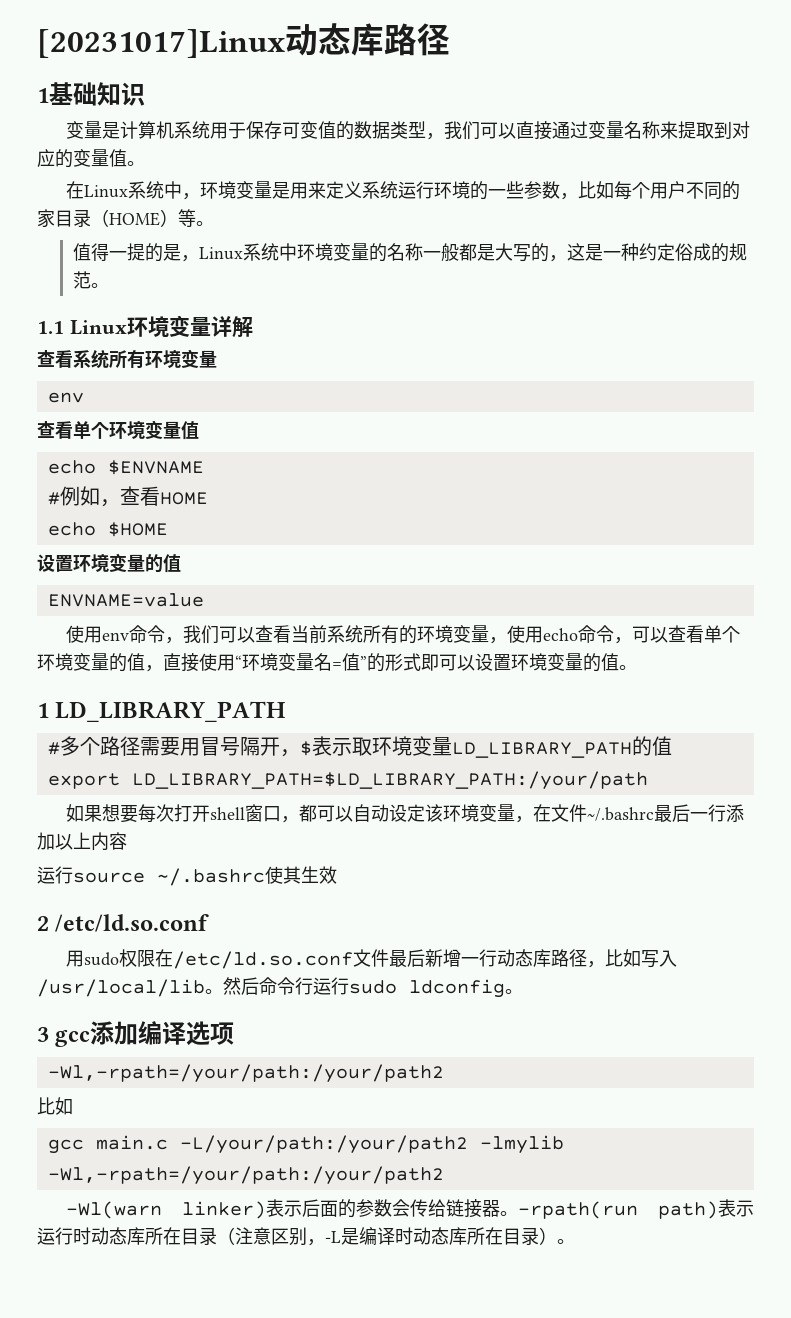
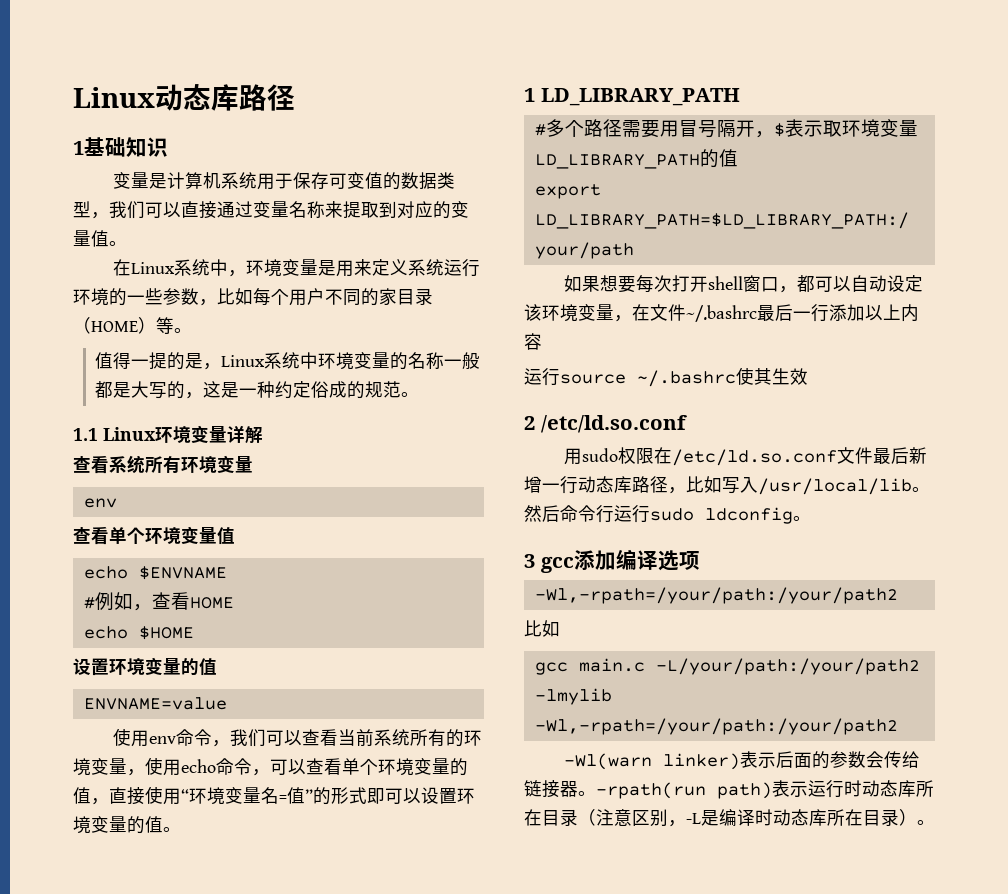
- [20231017]Linux动态库路径
+ Linux动态库路径

